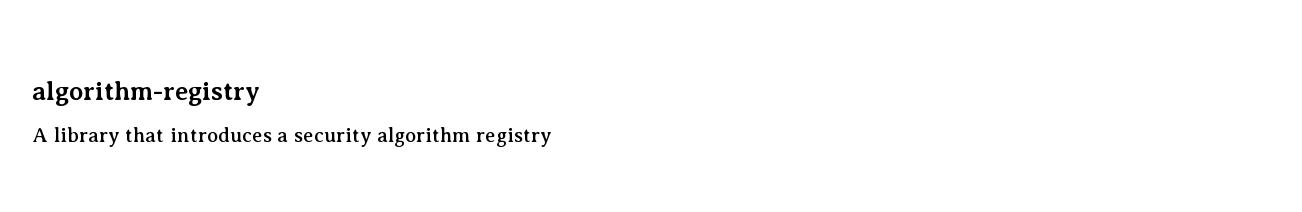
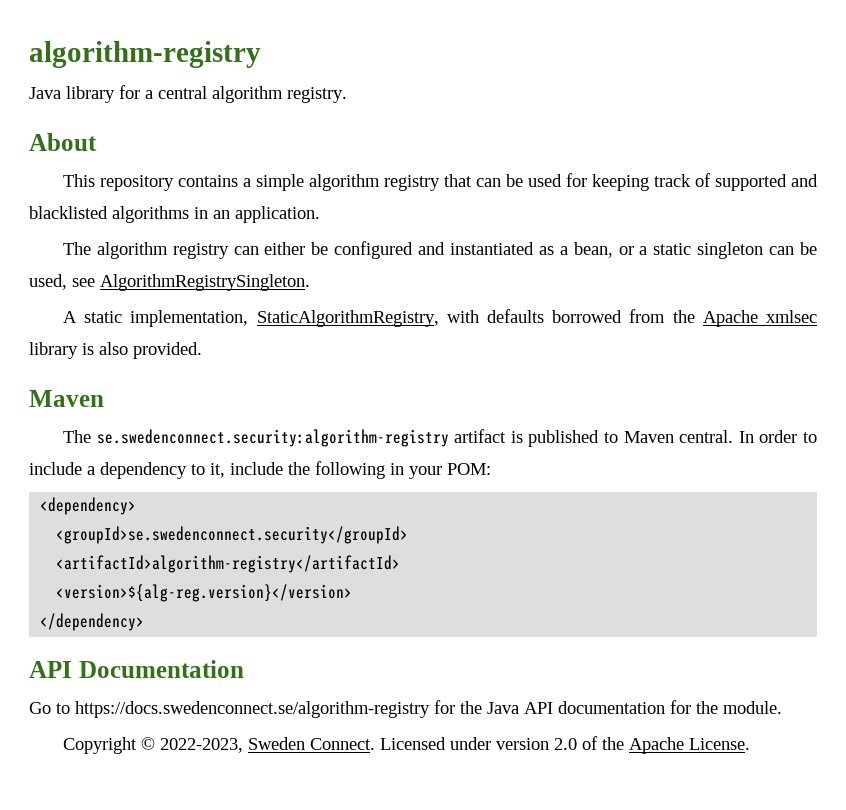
- A library that introduces a security algorithm registry
+ Java library for a central algorithm registry.
+ About
+ This repository contains a simple algorithm registry that can be used for keeping track of supported and blacklisted algorithms in an application.
+ The algorithm registry can either be configured and instantiated as a bean, or a static singleton can be used, see AlgorithmRegistrySingleton.
+ A static implementation, StaticAlgorithmRegistry, with defaults borrowed from the Apache xmlsec library is also provided.
+ Maven
+ The se.swedenconnect.security:algorithm-registry artifact is published to Maven central. In order to include a dependency to it, include the following in your POM:
+ <dependency>
+ <groupId>se.swedenconnect.security</groupId>
+ <artifactId>algorithm-registry</artifactId>
+ <version>${alg-reg.version}</version>
+ </dependency>
+ API Documentation
+ Go to https://docs.swedenconnect.se/algorithm-registry for the Java API documentation for the module.
+ Copyright © 2022-2023, Sweden Connect. Licensed under version 2.0 of the Apache License.

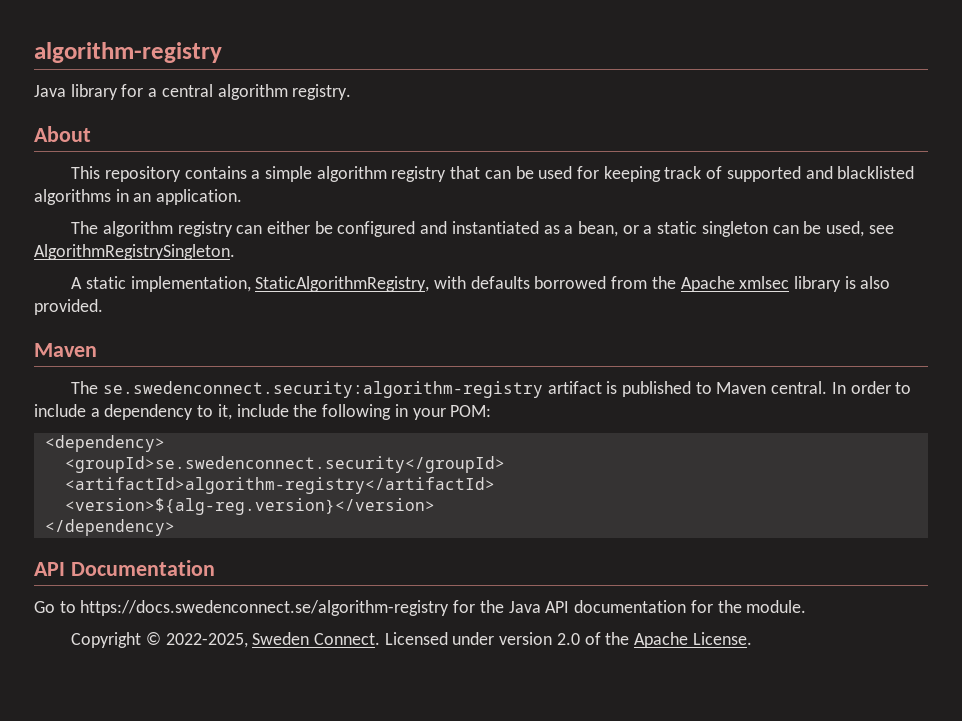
- Copyright © 2022-2023, Sweden Connect.
+ Copyright © 2022-2025, Sweden Connect.

